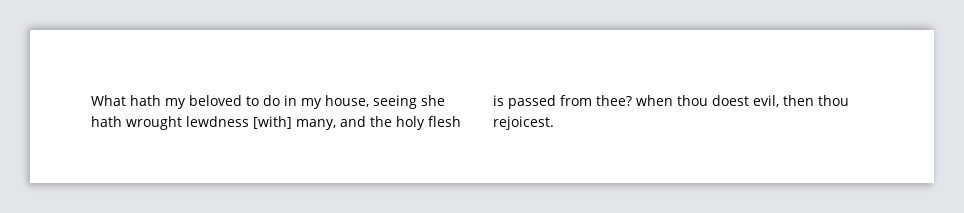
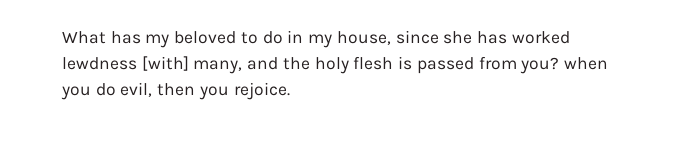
- What hath my beloved to do in my house, seeing she hath wrought lewdness [with] many, and the holy flesh is passed from thee? when thou doest evil, then thou rejoicest.
+ What has my beloved to do in my house, since she has worked lewdness [with] many, and the holy flesh is passed from you? when you do evil, then you rejoice.

